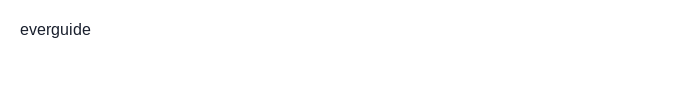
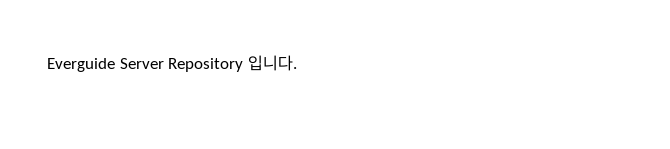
- everguide
+ Everguide Server Repository 입니다.

